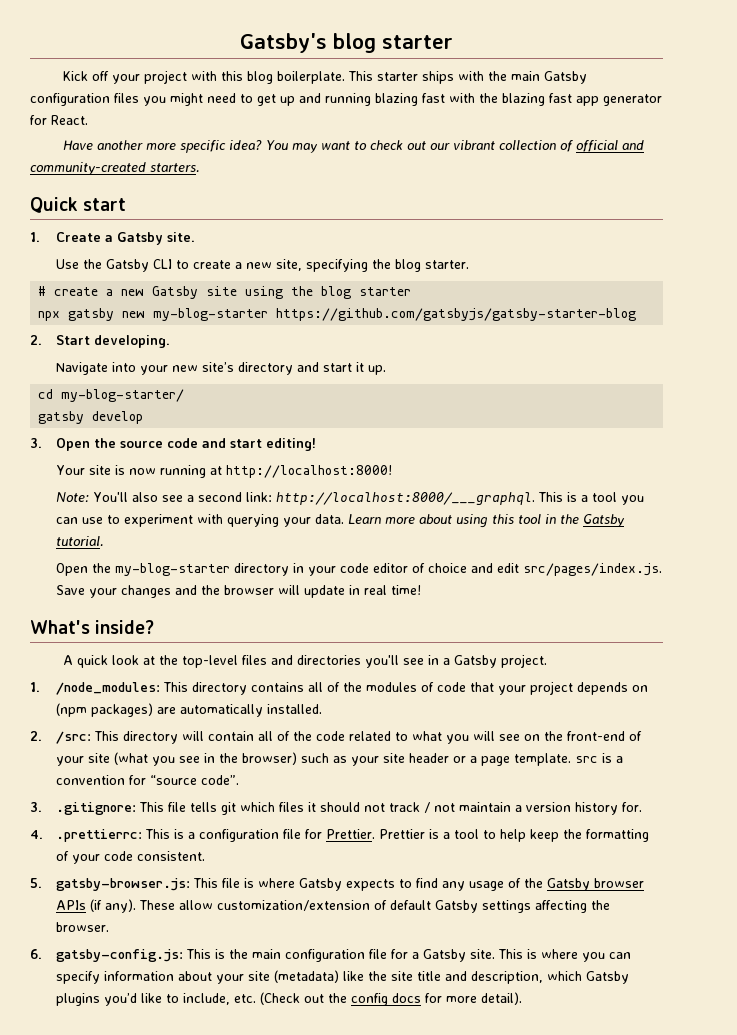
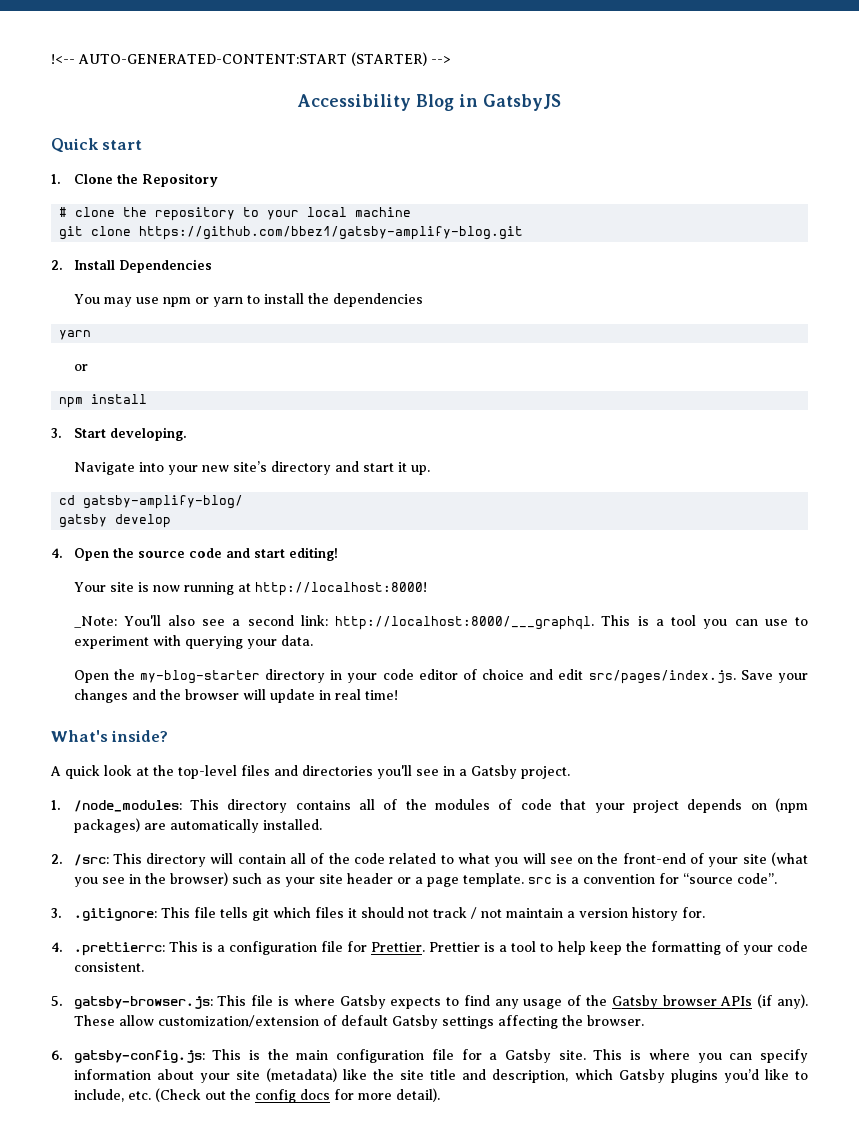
- Gatsby's blog starter
- Kick off your project with this blog boilerplate. This starter ships with the main Gatsby configuration files you might need to get up and running blazing fast with the blazing fast app generator for React.
- Have another more specific idea? You may want to check out our vibrant collection of official and community-created starters.
+ !<-- AUTO-GENERATED-CONTENT:START (STARTER) -->
+ Accessibility Blog in GatsbyJS
  Quick start
- 1. Create a Gatsby site.
- Use the Gatsby CLI to create a new site, specifying the blog starter.
- # create a new Gatsby site using the blog starter
- npx gatsby new my-blog-starter https://github.com/gatsbyjs/gatsby-starter-blog
- 2. Start developing.
+ 1. Clone the Repository
+ # clone the repository to your local machine
+ git clone https://github.com/bbez1/gatsby-amplify-blog.git
+ 2. Install Dependencies
+ You may use npm or yarn to install the dependencies
+ yarn
+ or
+ npm install
+ 3. Start developing.
- cd my-blog-starter/
+ cd gatsby-amplify-blog/
- 3. Open the source code and start editing!
+ 4. Open the source code and start editing!
- Note: You'll also see a second link: http://localhost:8000/___graphql.
+ _Note: You'll also see a second link: http://localhost:8000/___graphql.
- Learn more about using this tool in the Gatsby tutorial.

